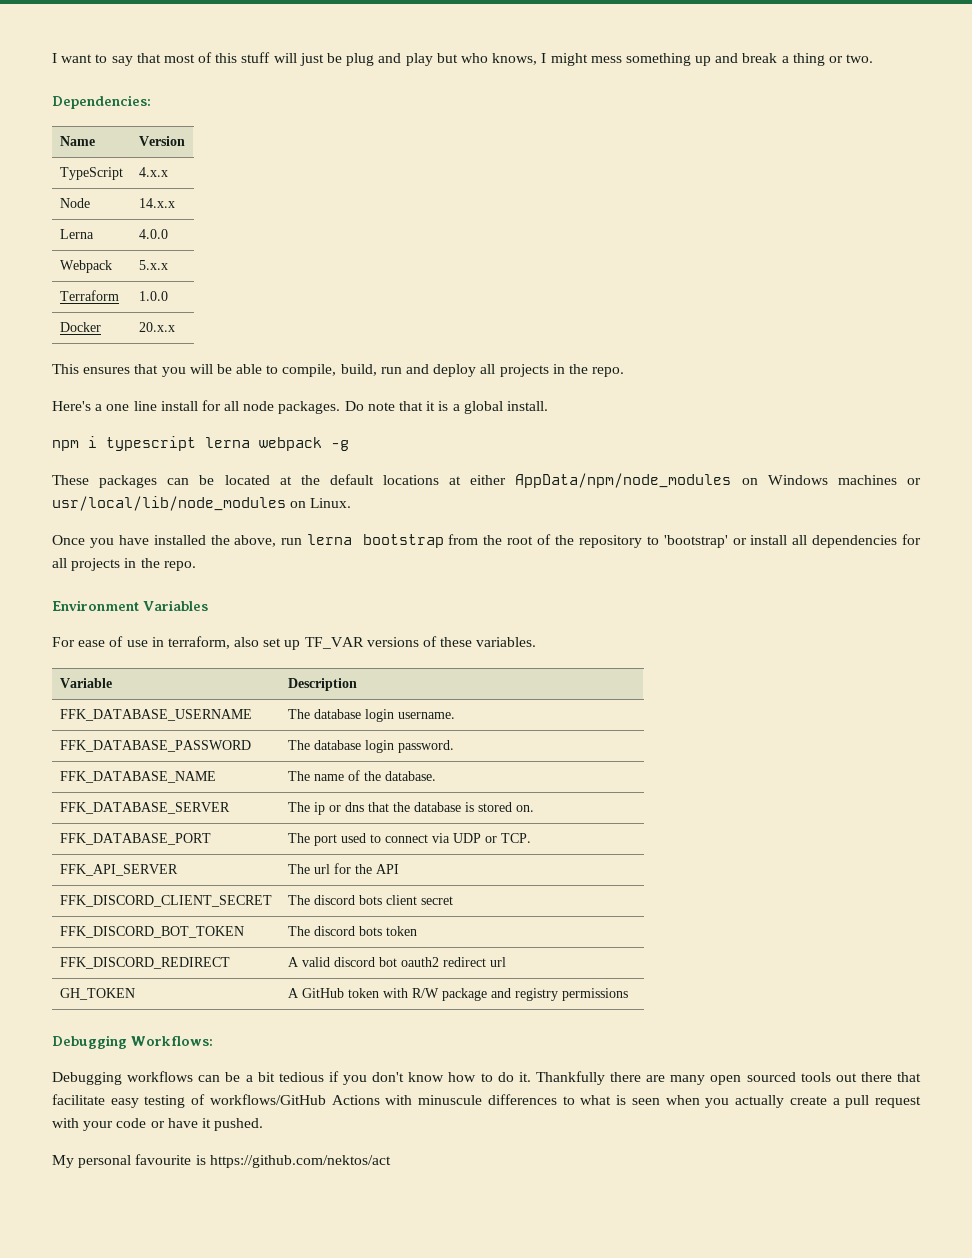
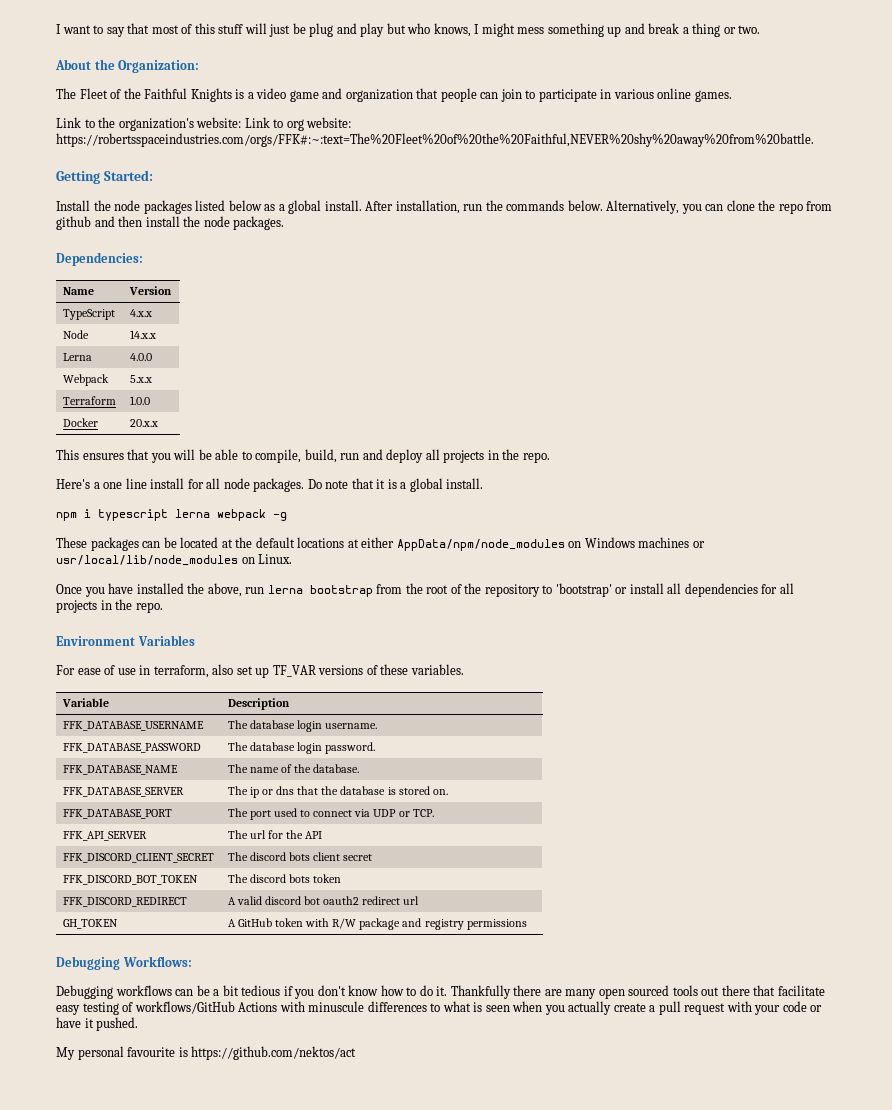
+ About the Organization:
+ The Fleet of the Faithful Knights is a video game and organization that people can join to participate in various online games.
+ Link to the organization's website: Link to org website: https://robertsspaceindustries.com/orgs/FFK#:~:text=The%20Fleet%20of%20the%20Faithful,NEVER%20shy%20away%20from%20battle.
+ Getting Started:
+ Install the node packages listed below as a global install. After installation, run the commands below. Alternatively, you can clone the repo from github and then install the node packages.

